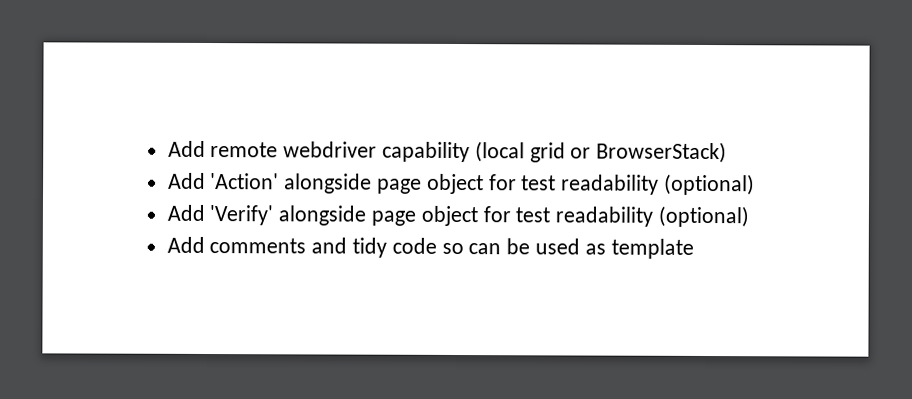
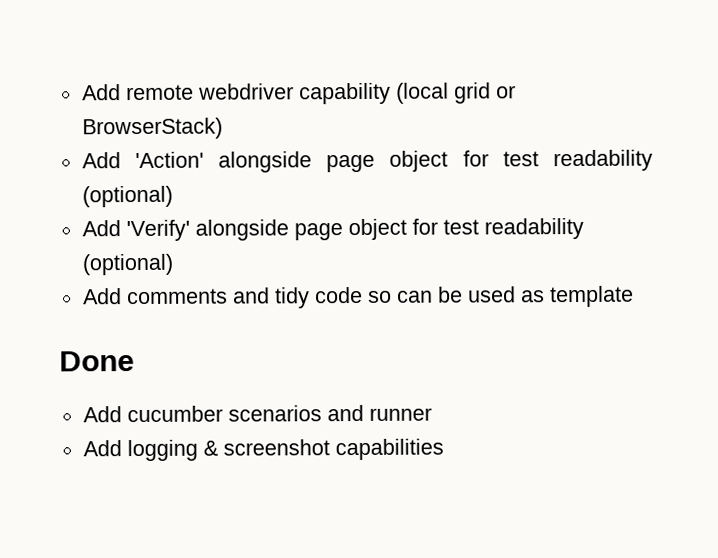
+ Done
+ Add cucumber scenarios and runner
+ Add logging & screenshot capabilities

